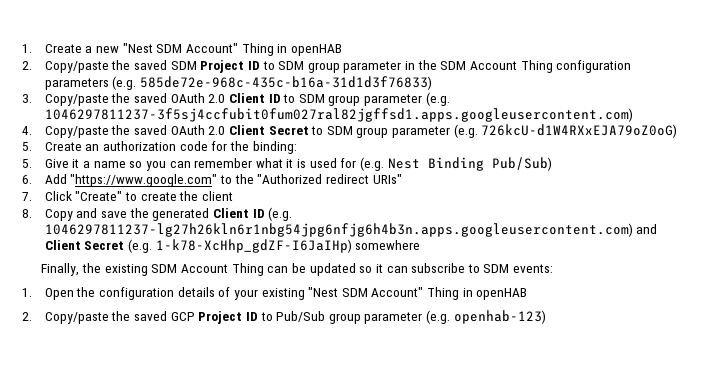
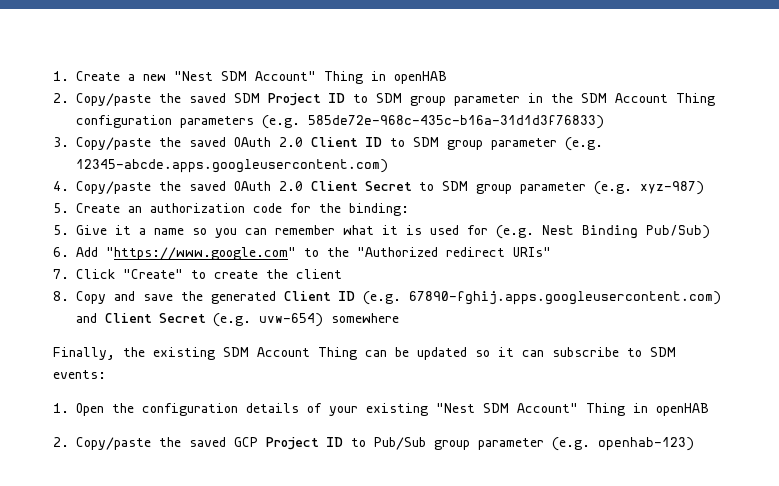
- 3. Copy/paste the saved OAuth 2.0 Client ID to SDM group parameter (e.g. 1046297811237-3f5sj4ccfubit0fum027ral82jgffsd1.apps.googleusercontent.com)
+ 3. Copy/paste the saved OAuth 2.0 Client ID to SDM group parameter (e.g. 12345-abcde.apps.googleusercontent.com)
- 4. Copy/paste the saved OAuth 2.0 Client Secret to SDM group parameter (e.g. 726kcU-d1W4RXxEJA79oZ0oG)
+ 4. Copy/paste the saved OAuth 2.0 Client Secret to SDM group parameter (e.g. xyz-987)
- 8. Copy and save the generated Client ID (e.g. 1046297811237-lg27h26kln6r1nbg54jpg6nfjg6h4b3n.apps.googleusercontent.com) and Client Secret (e.g. 1-k78-XcHhp_gdZF-I6JaIHp) somewhere
+ 8. Copy and save the generated Client ID (e.g. 67890-fghij.apps.googleusercontent.com) and Client Secret (e.g. uvw-654) somewhere

